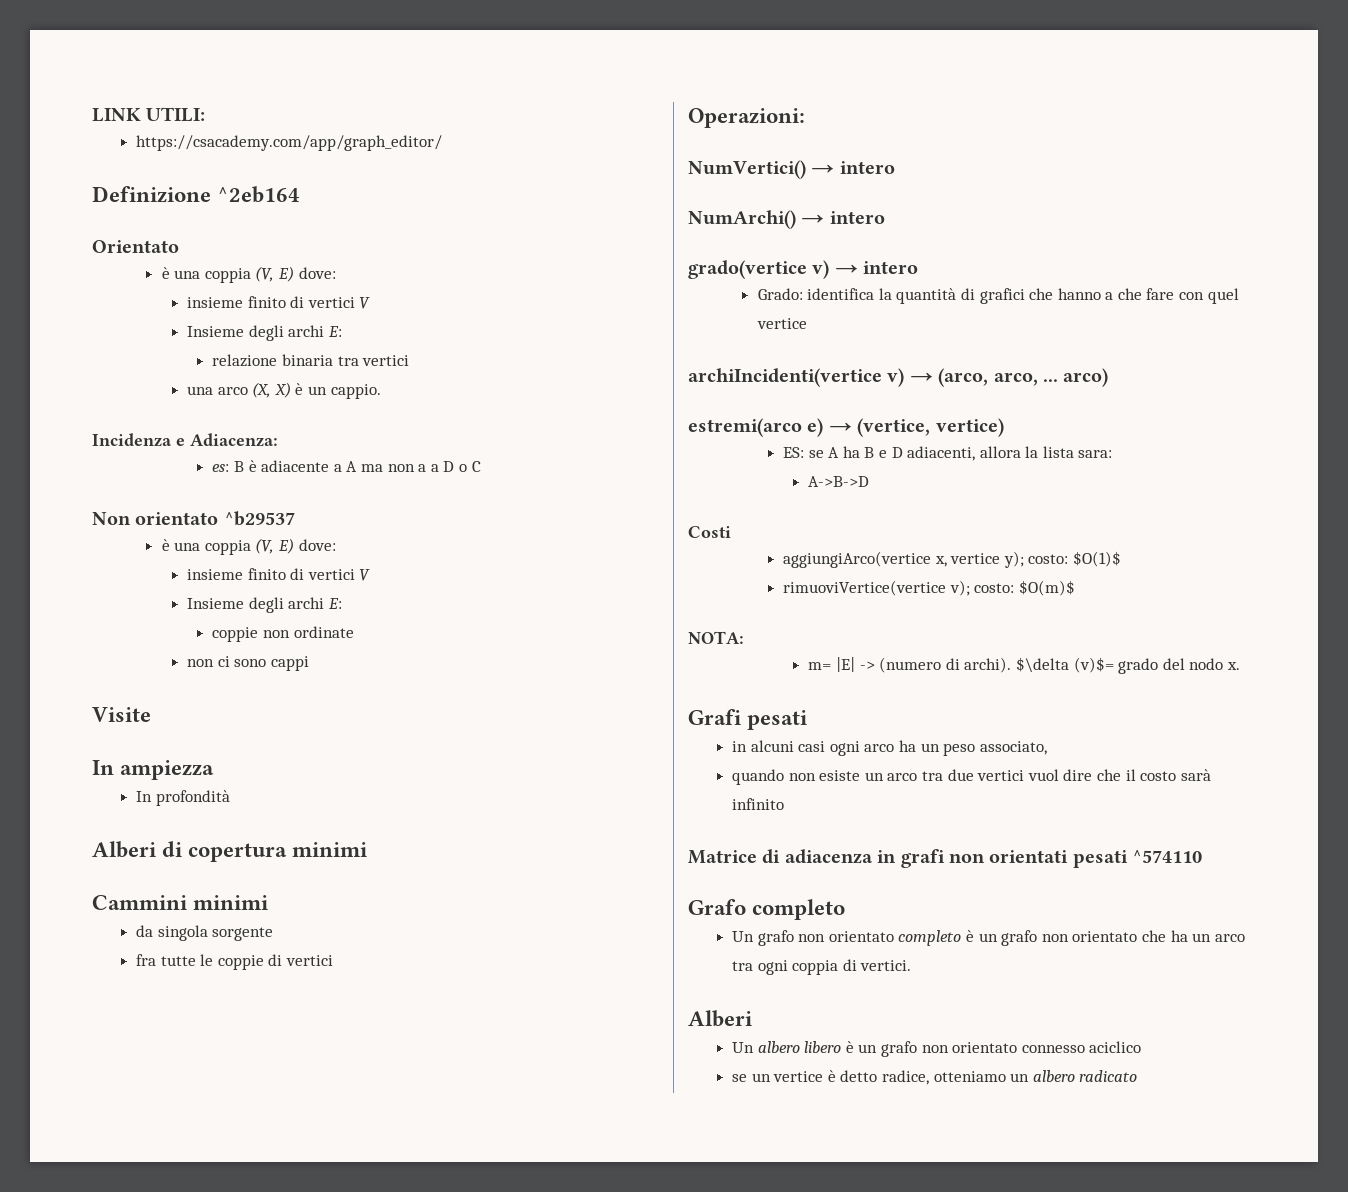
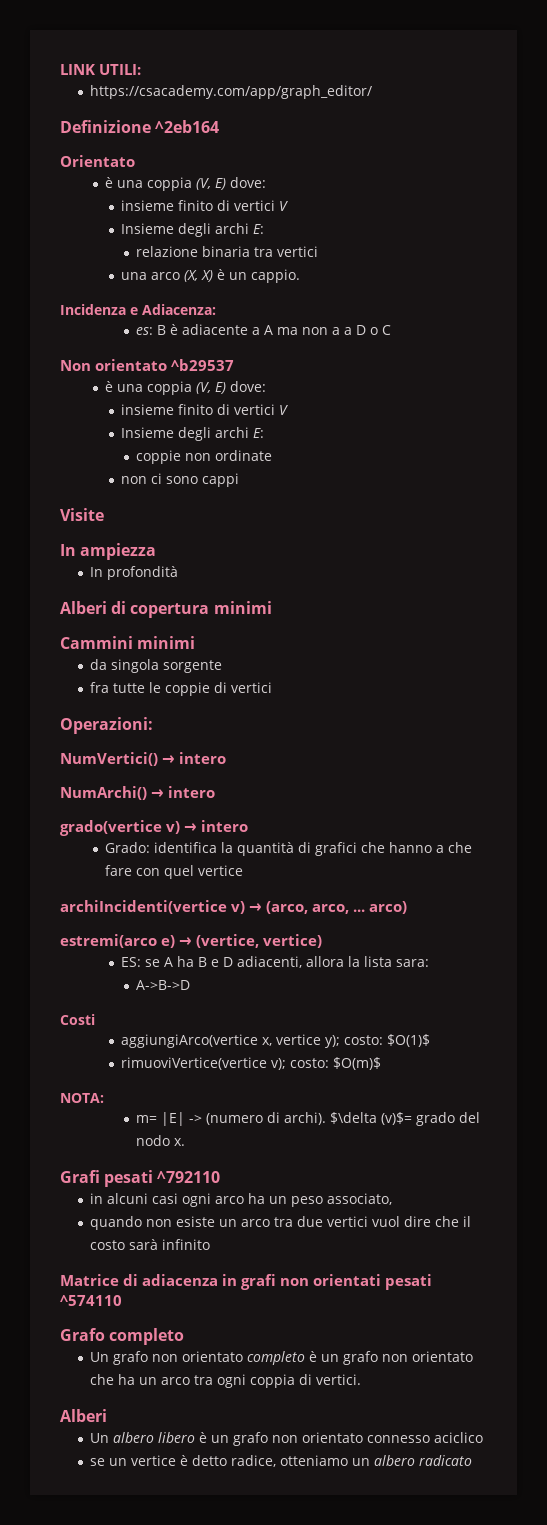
- Grafi pesati
+ Grafi pesati ^792110

